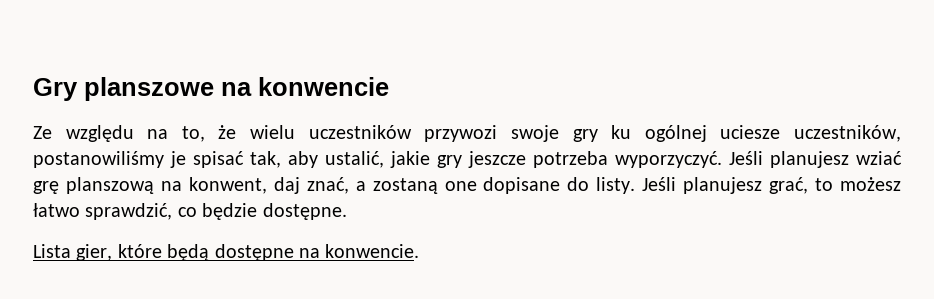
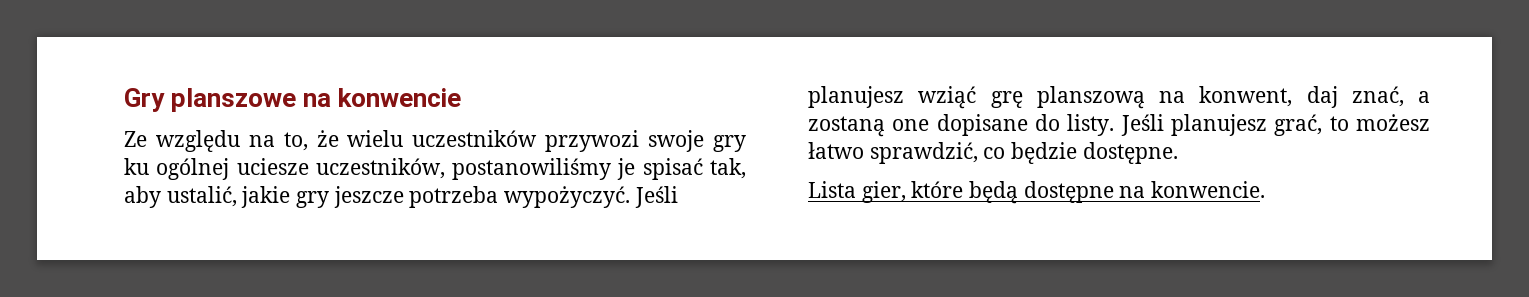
- Ze względu na to, że wielu uczestników przywozi swoje gry ku ogólnej uciesze uczestników, postanowiliśmy je spisać tak, aby ustalić, jakie gry jeszcze potrzeba wyporzyczyć. Jeśli planujesz wziać grę planszową na konwent, daj znać, a zostaną one dopisane do listy.
+ Ze względu na to, że wielu uczestników przywozi swoje gry ku ogólnej uciesze uczestników, postanowiliśmy je spisać tak, aby ustalić, jakie gry jeszcze potrzeba wypożyczyć. Jeśli planujesz wziąć grę planszową na konwent, daj znać, a zostaną one dopisane do listy.

